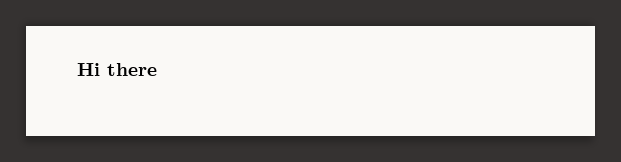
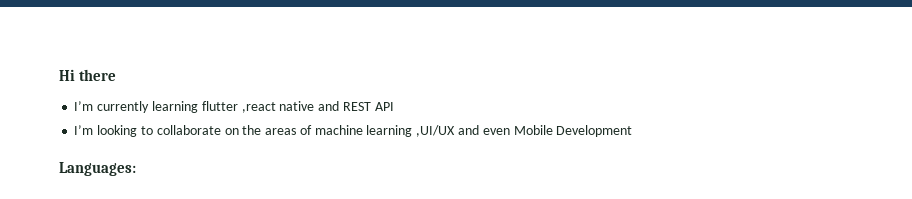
+ I’m currently learning flutter ,react native and REST API
+ I’m looking to collaborate on the areas of machine learning ,UI/UX and even Mobile Development
+ Languages:

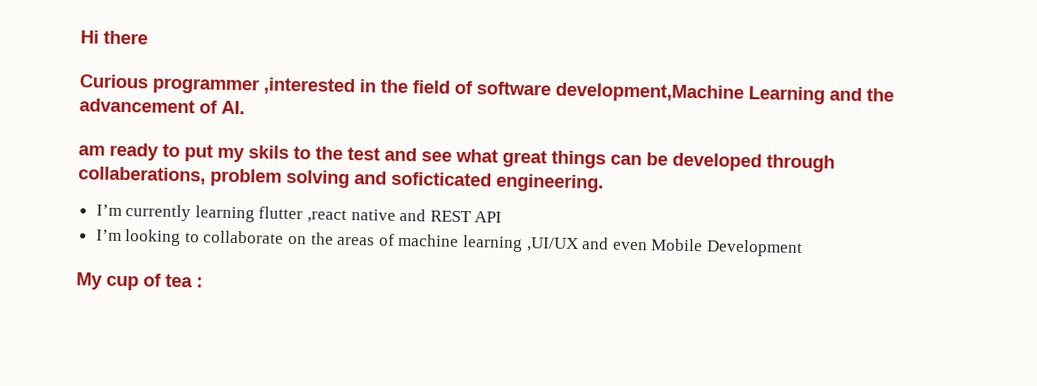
+ Curious programmer ,interested in the field of software development,Machine Learning and the advancement of AI.
+ am ready to put my skils to the test and see what great things can be developed through collaberations, problem solving and soficticated engineering.
- Languages:
+ My cup of tea :

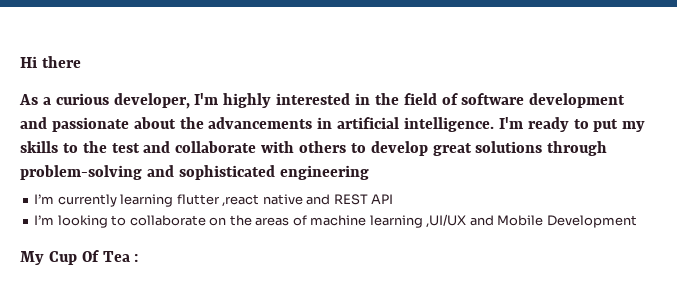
- Curious programmer ,interested in the field of software development,Machine Learning and the advancement of AI.
- am ready to put my skils to the test and see what great things can be developed through collaberations, problem solving and soficticated engineering.
+ As a curious developer, I'm highly interested in the field of software development and passionate about the advancements in artificial intelligence. I'm ready to put my skills to the test and collaborate with others to develop great solutions through problem-solving and sophisticated engineering
- I’m looking to collaborate on the areas of machine learning ,UI/UX and even Mobile Development
+ I’m looking to collaborate on the areas of machine learning ,UI/UX and Mobile Development
- My cup of tea :
+ My Cup Of Tea :

